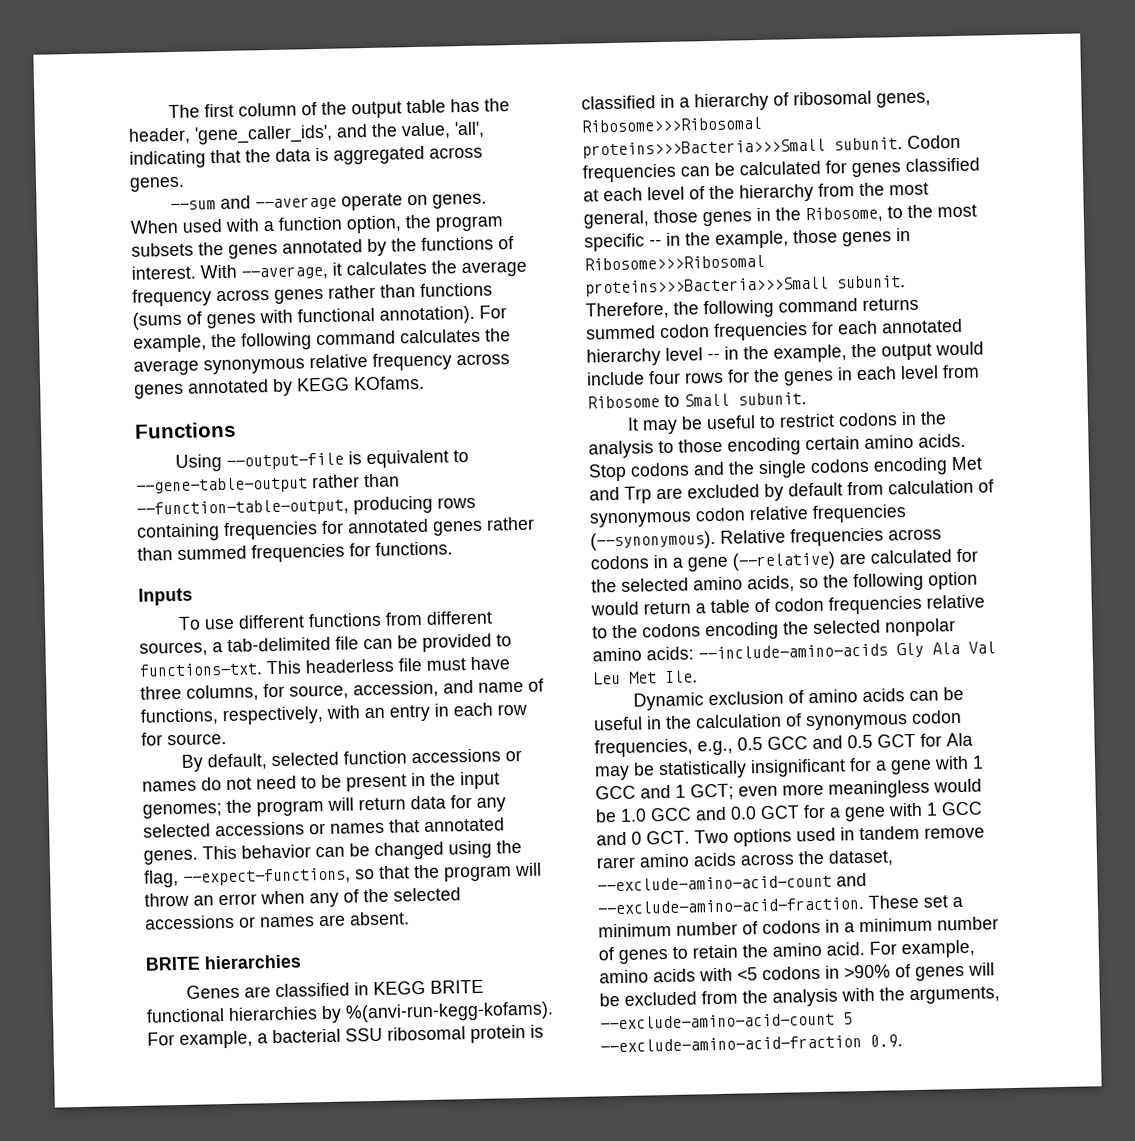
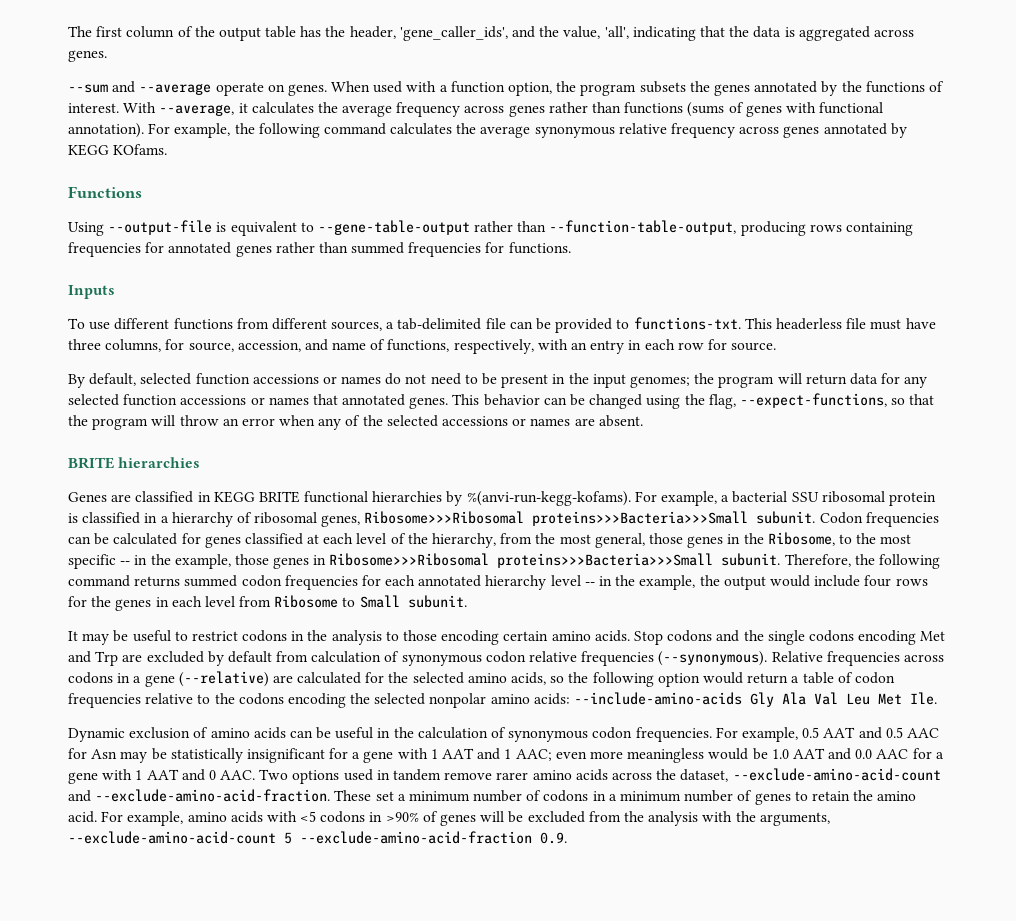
- By default, selected function accessions or names do not need to be present in the input genomes; the program will return data for any selected accessions or names that annotated genes.
+ By default, selected function accessions or names do not need to be present in the input genomes; the program will return data for any selected function accessions or names that annotated genes.
- Codon frequencies can be calculated for genes classified at each level of the hierarchy from the most general, those genes in the Ribosome, to the most specific -- in the example, those genes in Ribosome>>>Ribosomal proteins>>>Bacteria>>>Small subunit.
+ Codon frequencies can be calculated for genes classified at each level of the hierarchy, from the most general, those genes in the Ribosome, to the most specific -- in the example, those genes in Ribosome>>>Ribosomal proteins>>>Bacteria>>>Small subunit.
- Dynamic exclusion of amino acids can be useful in the calculation of synonymous codon frequencies, e.g., 0.5 GCC and 0.5 GCT for Ala may be statistically insignificant for a gene with 1 GCC and 1 GCT; even more meaningless would be 1.0 GCC and 0.0 GCT for a gene with 1 GCC and 0 GCT. Two options used in tandem remove rarer amino acids across the dataset, --exclude-amino-acid-count and --exclude-amino-acid-fraction.
+ Dynamic exclusion of amino acids can be useful in the calculation of synonymous codon frequencies. For example, 0.5 AAT and 0.5 AAC for Asn may be statistically insignificant for a gene with 1 AAT and 1 AAC; even more meaningless would be 1.0 AAT and 0.0 AAC for a gene with 1 AAT and 0 AAC. Two options used in tandem remove rarer amino acids across the dataset, --exclude-amino-acid-count and --exclude-amino-acid-fraction.

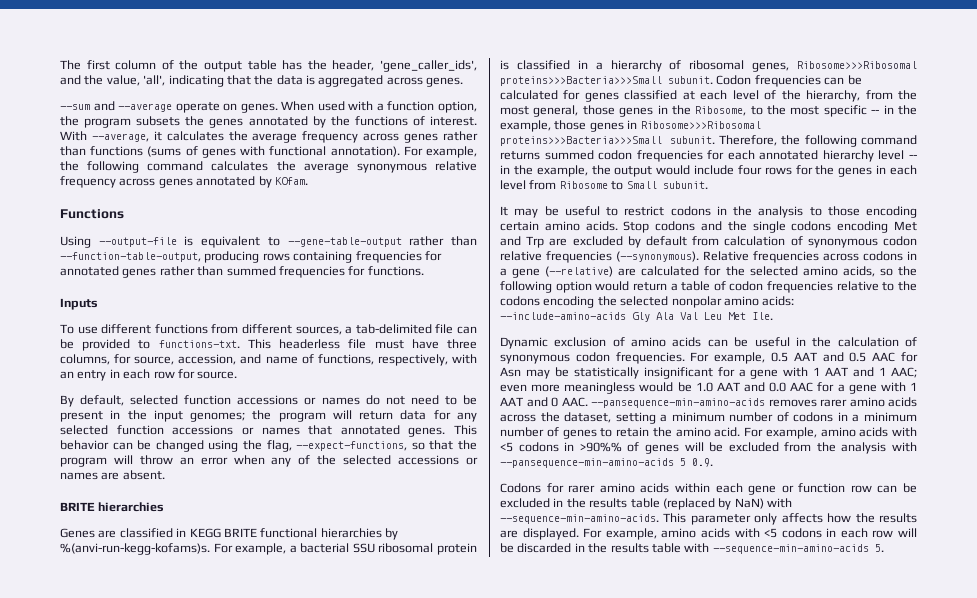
- For example, the following command calculates the average synonymous relative frequency across genes annotated by KEGG KOfams.
+ For example, the following command calculates the average synonymous relative frequency across genes annotated by KOfam.
- Genes are classified in KEGG BRITE functional hierarchies by %(anvi-run-kegg-kofams).
+ Genes are classified in KEGG BRITE functional hierarchies by %(anvi-run-kegg-kofams)s.
- even more meaningless would be 1.0 AAT and 0.0 AAC for a gene with 1 AAT and 0 AAC. Two options used in tandem remove rarer amino acids across the dataset, --exclude-amino-acid-count and --exclude-amino-acid-fraction. These set a minimum number of codons in a minimum number of genes to retain the amino acid.
+ even more meaningless would be 1.0 AAT and 0.0 AAC for a gene with 1 AAT and 0 AAC. --pansequence-min-amino-acids removes rarer amino acids across the dataset, setting a minimum number of codons in a minimum number of genes to retain the amino acid.
- For example, amino acids with <5 codons in >90% of genes will be excluded from the analysis with the arguments, --exclude-amino-acid-count 5 --exclude-amino-acid-fraction 0.9.
+ For example, amino acids with <5 codons in >90%% of genes will be excluded from the analysis with --pansequence-min-amino-acids 5 0.9.
+ Codons for rarer amino acids within each gene or function row can be excluded in the results table (replaced by NaN) with --sequence-min-amino-acids. This parameter only affects how the results are displayed. For example, amino acids with <5 codons in each row will be discarded in the results table with --sequence-min-amino-acids 5.

